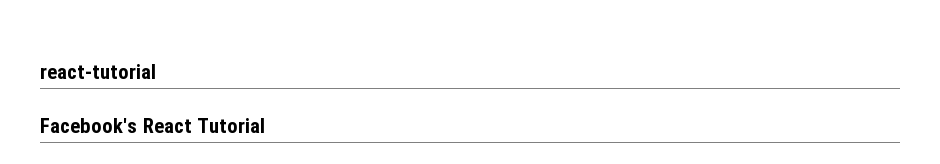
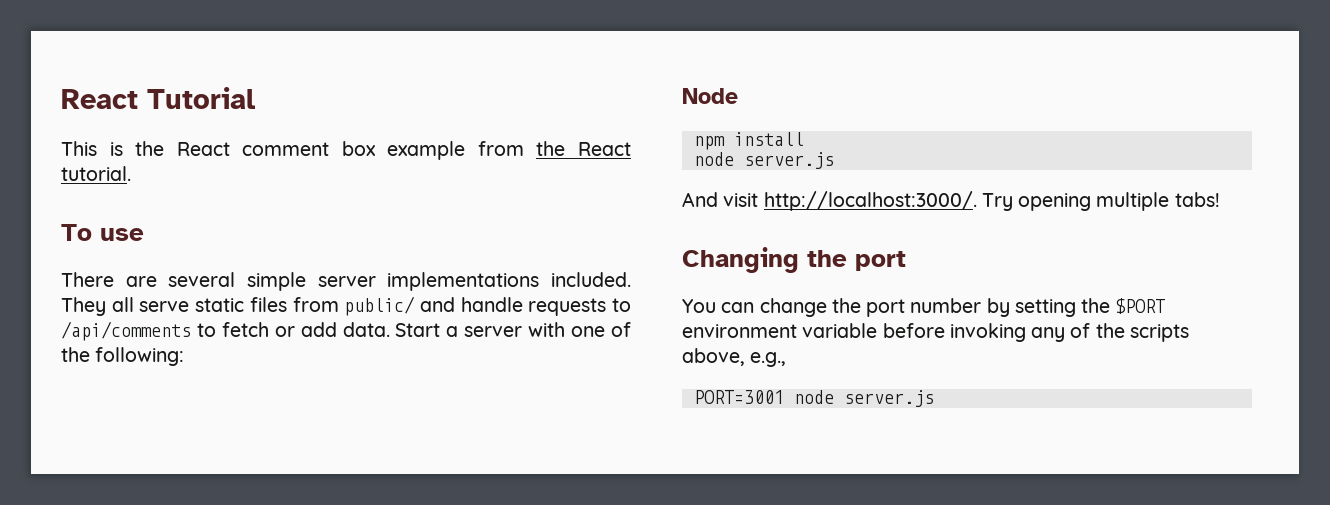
- react-tutorial
- Facebook's React Tutorial
+ React Tutorial
+ This is the React comment box example from the React tutorial.
+ To use
+ There are several simple server implementations included. They all serve static files from public/ and handle requests to /api/comments to fetch or add data. Start a server with one of the following:
+ Node
+ npm install
+ node server.js
+ And visit http://localhost:3000/. Try opening multiple tabs!
+ Changing the port
+ You can change the port number by setting the $PORT environment variable before invoking any of the scripts above, e.g.,
+ PORT=3001 node server.js

